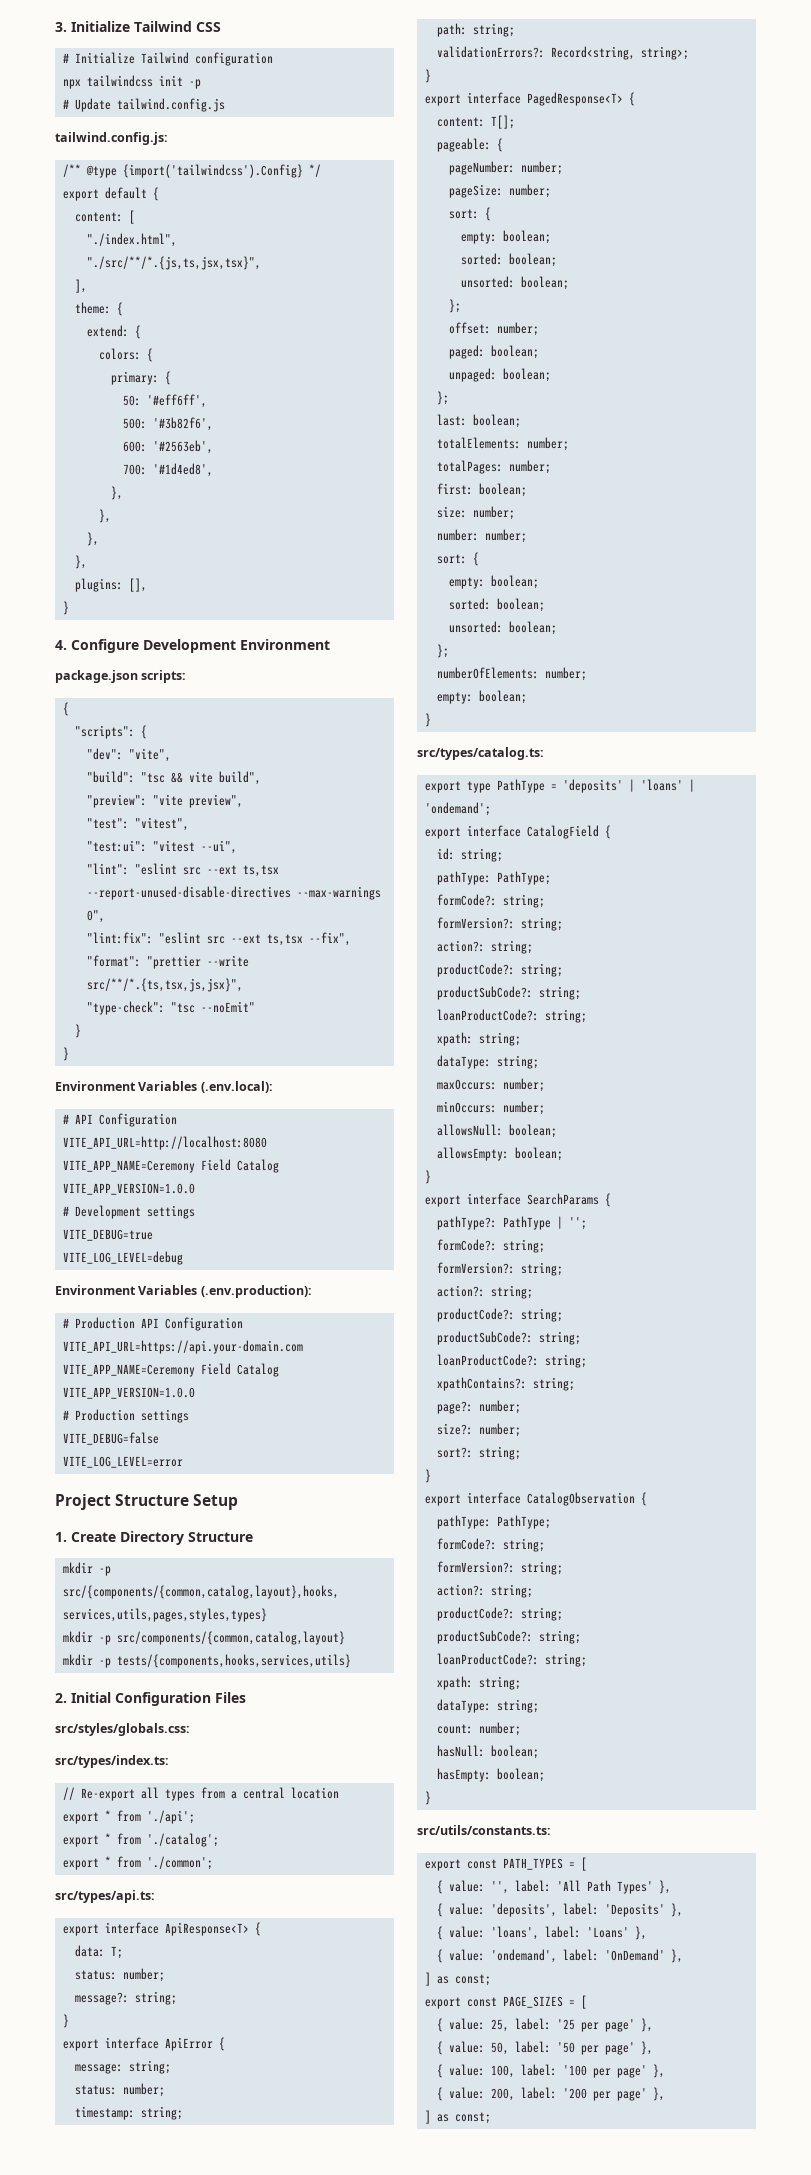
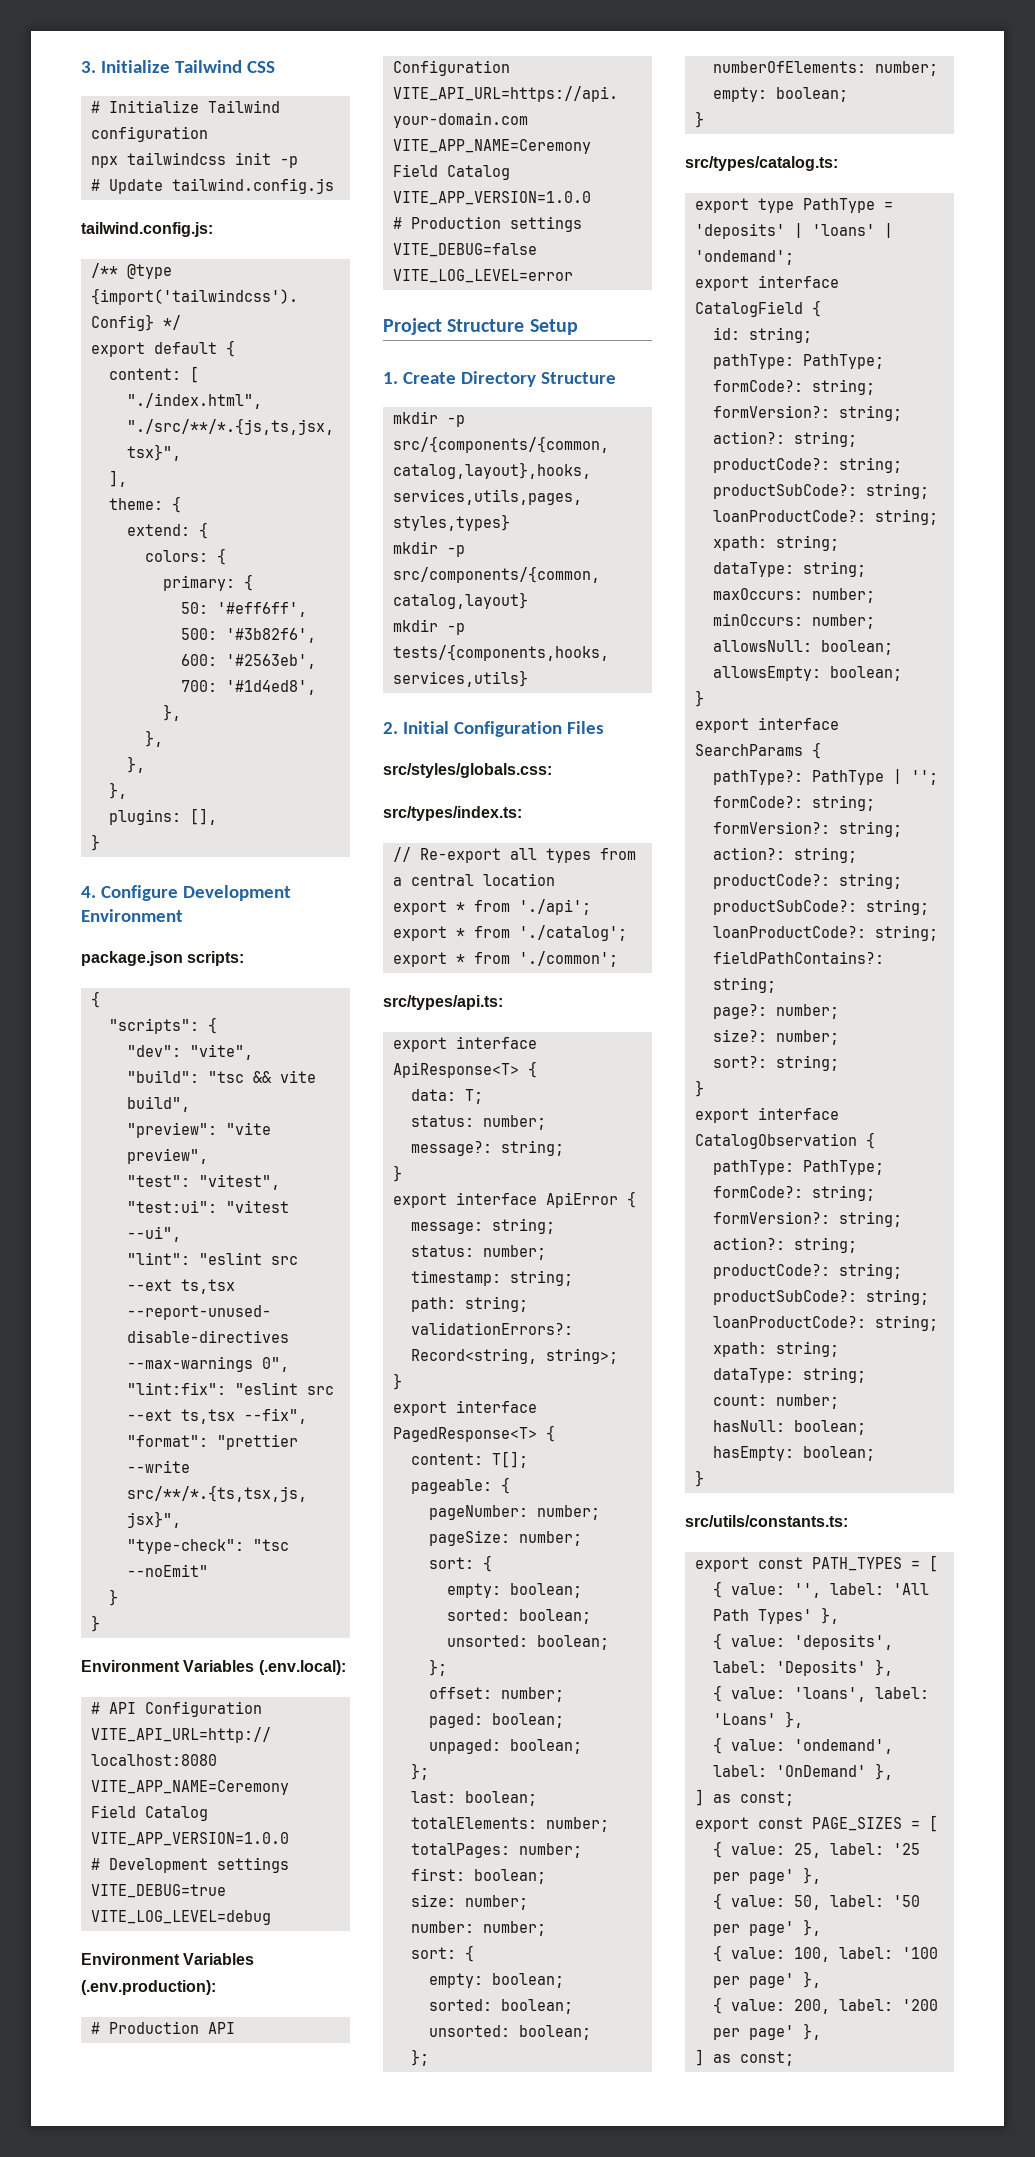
- xpathContains?: string;
+ fieldPathContains?: string;

